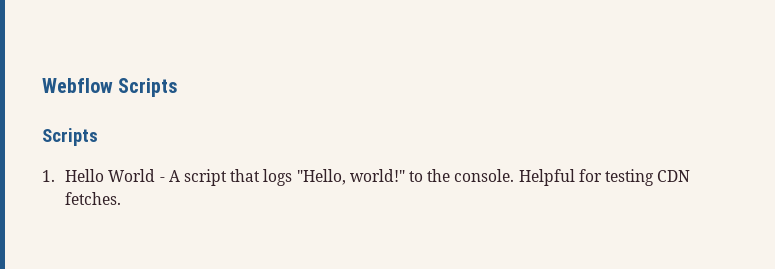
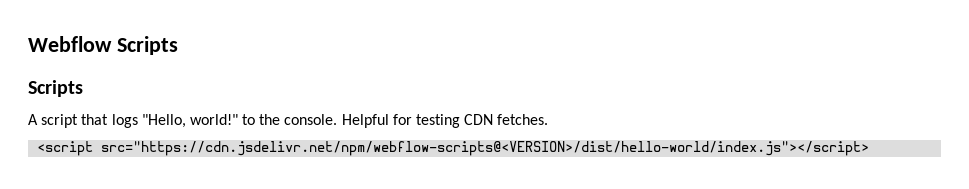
- 1. Hello World - A script that logs "Hello, world!" to the console.
+ A script that logs "Hello, world!" to the console.
+ <script src="https://cdn.jsdelivr.net/npm/webflow-scripts@<VERSION>/dist/hello-world/index.js"></script>

